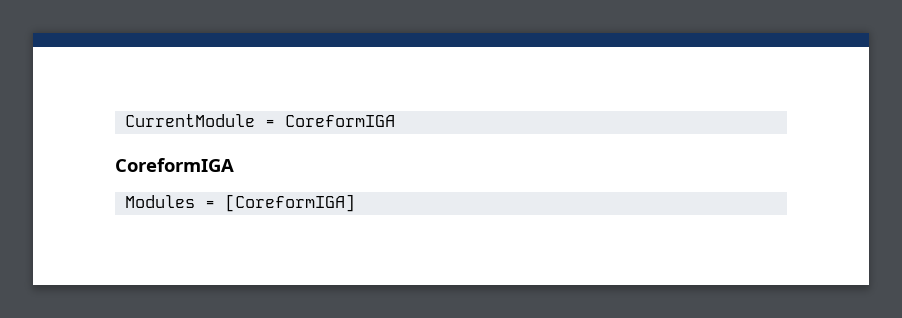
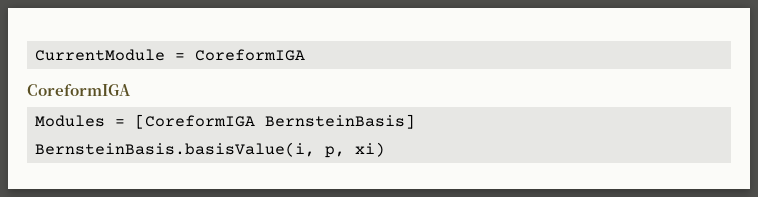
- Modules = [CoreformIGA]
+ Modules = [CoreformIGA BernsteinBasis]
+ BernsteinBasis.basisValue(i, p, xi)

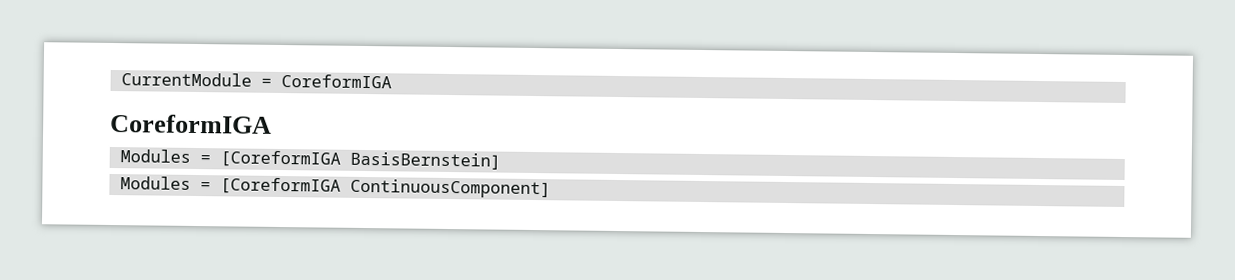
- Modules = [CoreformIGA BernsteinBasis]
- BernsteinBasis.basisValue(i, p, xi)
+ Modules = [CoreformIGA BasisBernstein]
+ Modules = [CoreformIGA ContinuousComponent]

